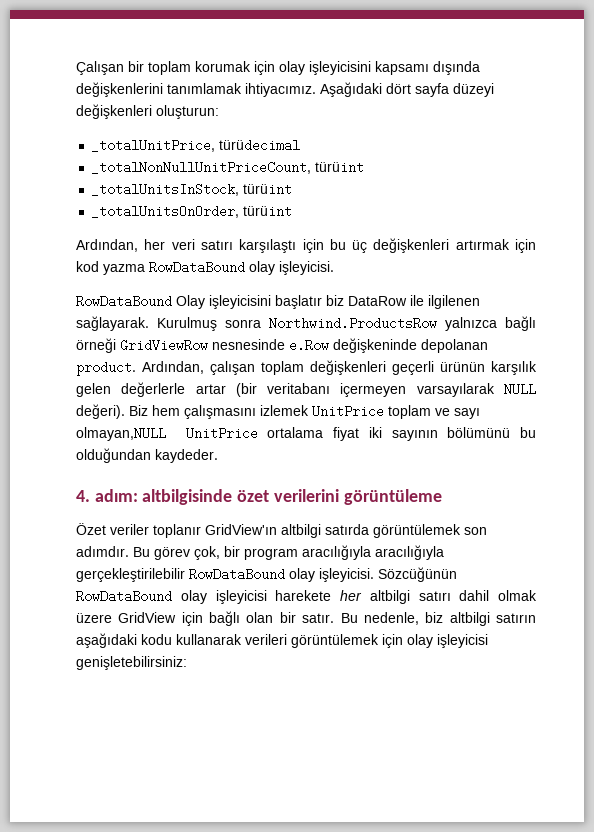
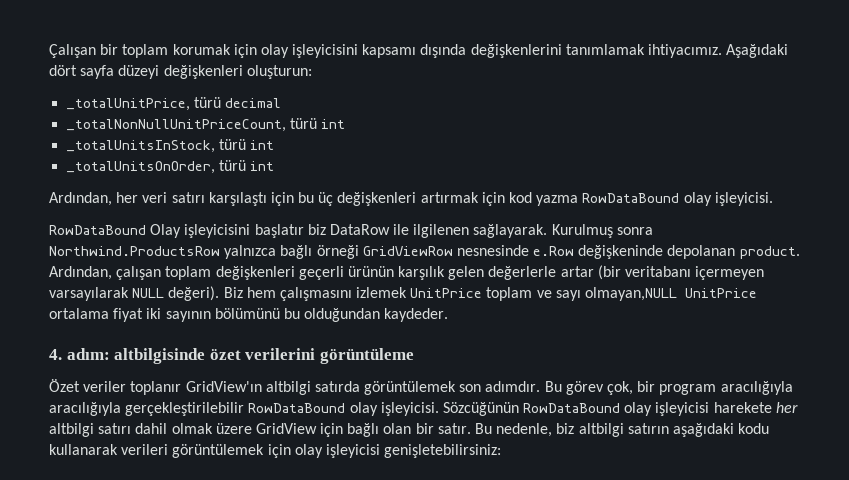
- _totalUnitPrice, türüdecimal
+ _totalUnitPrice, türü decimal
- _totalNonNullUnitPriceCount, türüint
+ _totalNonNullUnitPriceCount, türü int
- _totalUnitsInStock, türüint
+ _totalUnitsInStock, türü int
- _totalUnitsOnOrder, türüint
+ _totalUnitsOnOrder, türü int

